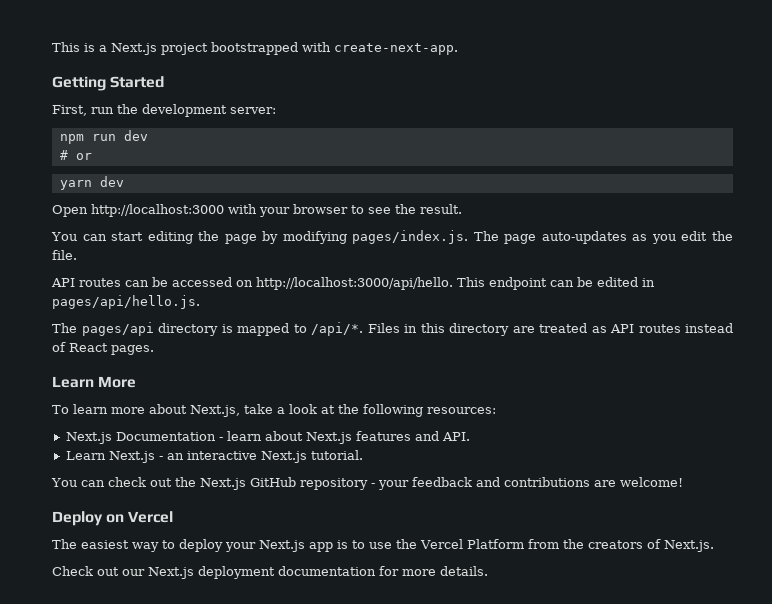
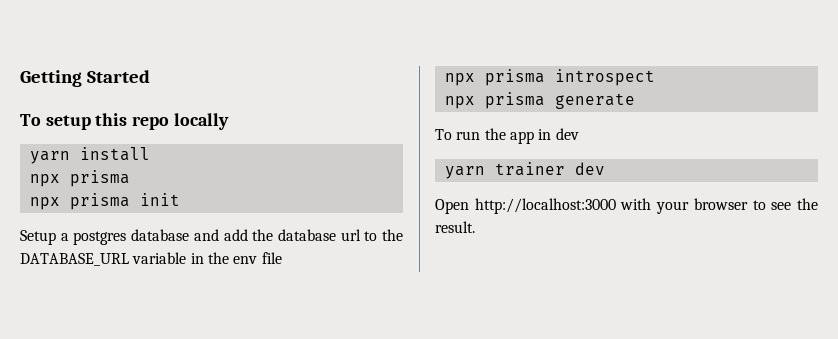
- This is a Next.js project bootstrapped with create-next-app.
  Getting Started
- First, run the development server:
- npm run dev
- # or
- yarn dev
+ To setup this repo locally
+ yarn install
+ npx prisma
+ npx prisma init
+ Setup a postgres database and add the database url to the DATABASE_URL variable in the env file
+ npx prisma introspect
+ npx prisma generate
+ To run the app in dev
+ yarn trainer dev
- You can start editing the page by modifying pages/index.js. The page auto-updates as you edit the file.
- API routes can be accessed on http://localhost:3000/api/hello. This endpoint can be edited in pages/api/hello.js.
- The pages/api directory is mapped to /api/*. Files in this directory are treated as API routes instead of React pages.
- Learn More
- To learn more about Next.js, take a look at the following resources:
- Next.js Documentation - learn about Next.js features and API.
- Learn Next.js - an interactive Next.js tutorial.
- You can check out the Next.js GitHub repository - your feedback and contributions are welcome!
- Deploy on Vercel
- The easiest way to deploy your Next.js app is to use the Vercel Platform from the creators of Next.js.
- Check out our Next.js deployment documentation for more details.

